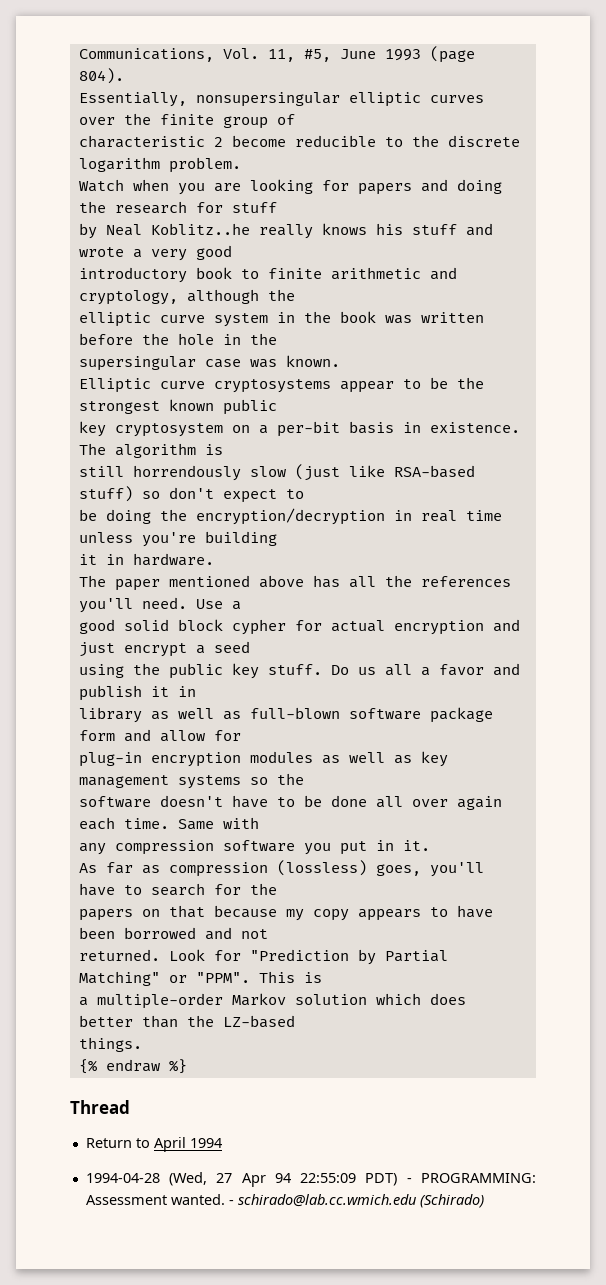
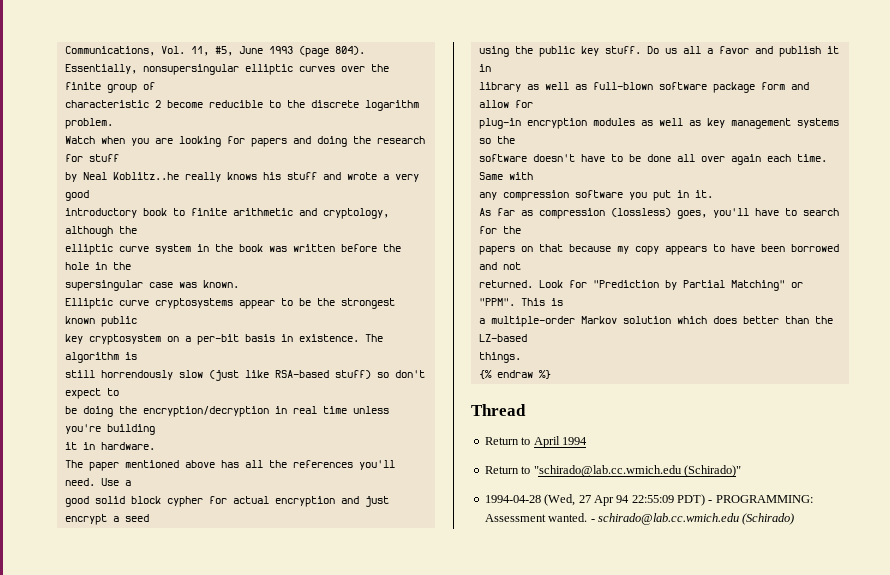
+ Return to "schirado@lab.cc.wmich.edu (Schirado)"

